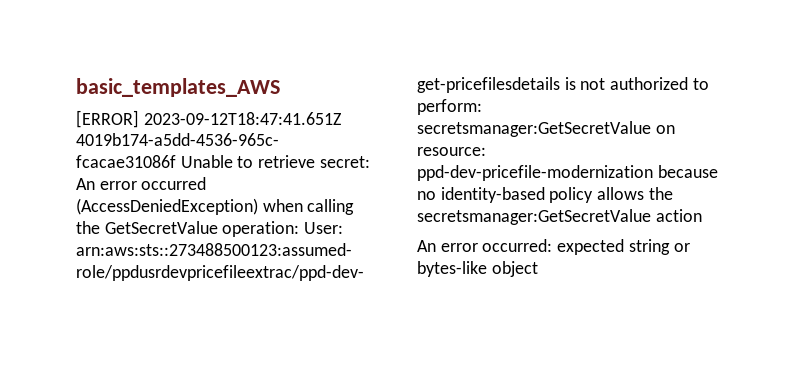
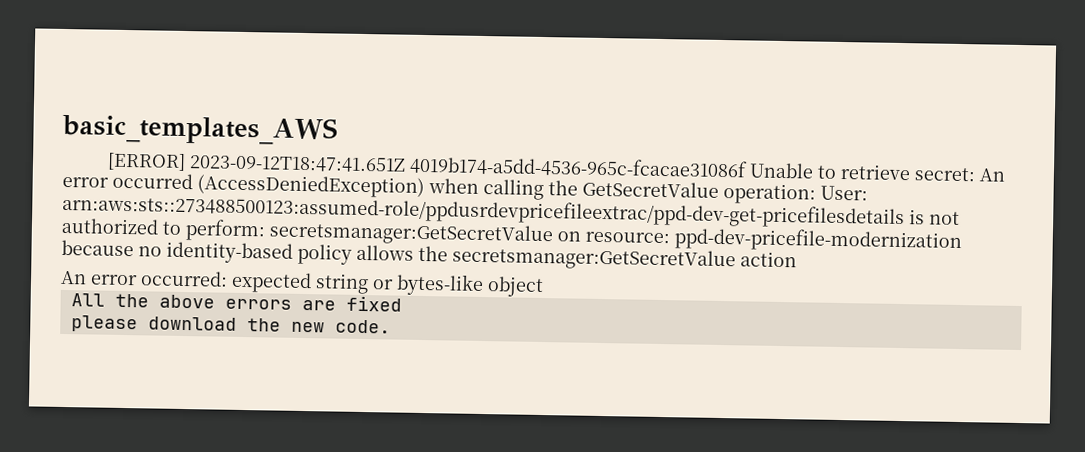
+ All the above errors are fixed
+ please download the new code.

